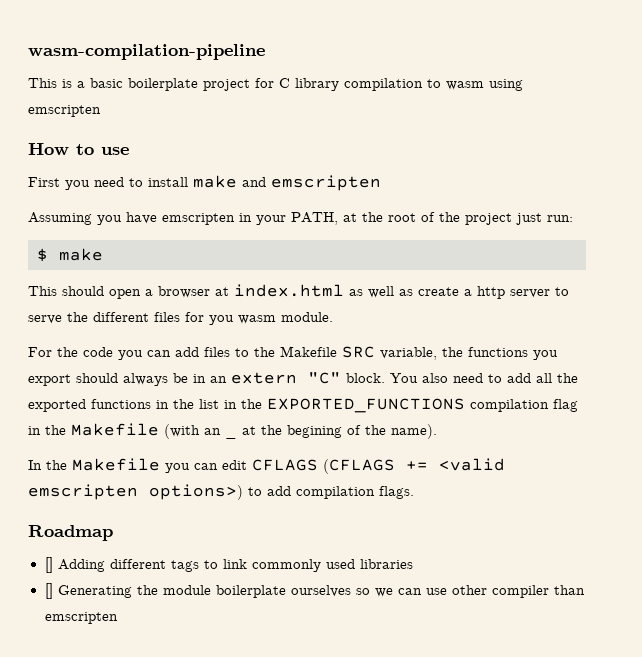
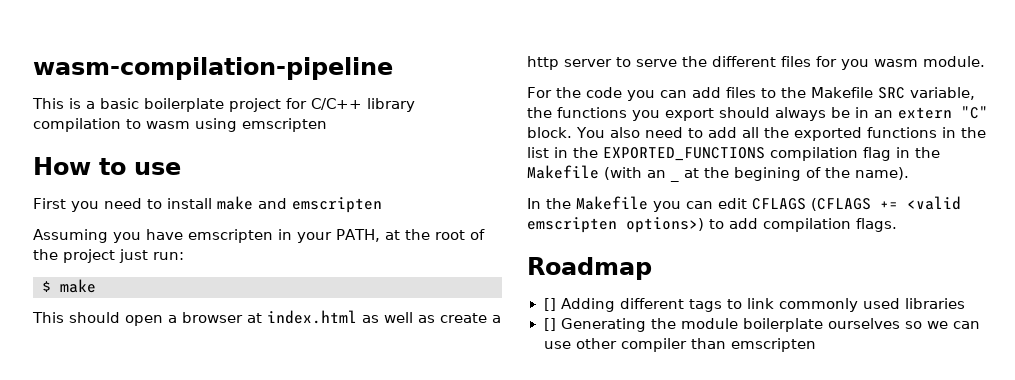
- This is a basic boilerplate project for C library compilation to wasm using emscripten
+ This is a basic boilerplate project for C/C++ library compilation to wasm using emscripten

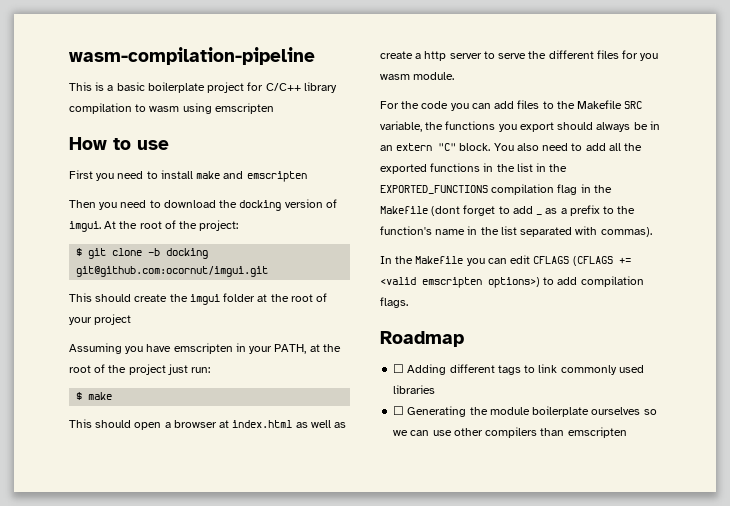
+ Then you need to download the docking version of imgui. At the root of the project:
+ $ git clone -b docking git@github.com:ocornut/imgui.git
+ This should create the imgui folder at the root of your project
- You also need to add all the exported functions in the list in the EXPORTED_FUNCTIONS compilation flag in the Makefile (with an _ at the begining of the name).
+ You also need to add all the exported functions in the list in the EXPORTED_FUNCTIONS compilation flag in the Makefile (dont forget to add _ as a prefix to the function's name in the list separated with commas).
- [] Adding different tags to link commonly used libraries
+ ☐ Adding different tags to link commonly used libraries
- [] Generating the module boilerplate ourselves so we can use other compiler than emscripten
+ ☐ Generating the module boilerplate ourselves so we can use other compilers than emscripten

